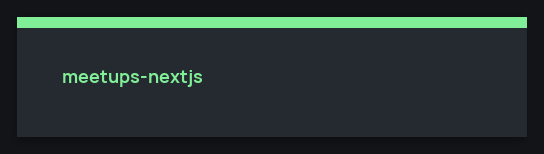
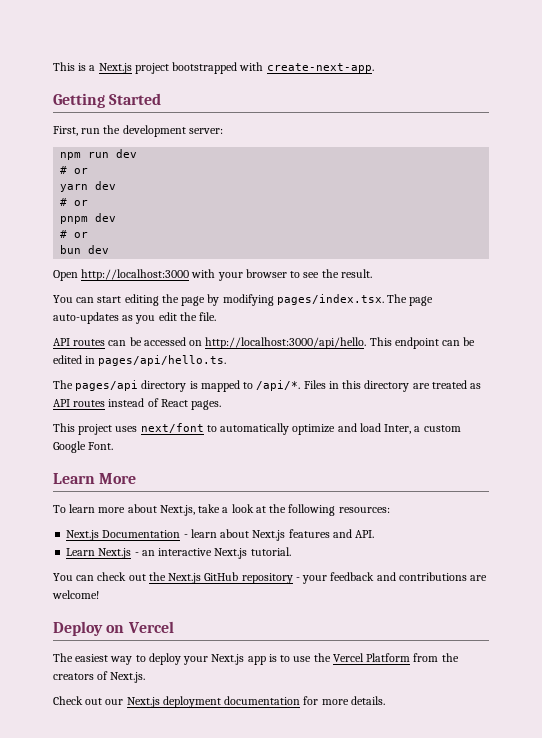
- meetups-nextjs
+ This is a Next.js project bootstrapped with create-next-app.
+ Getting Started
+ First, run the development server:
+ npm run dev
+ # or
+ yarn dev
+ # or
+ pnpm dev
+ # or
+ bun dev
+ Open http://localhost:3000 with your browser to see the result.
+ You can start editing the page by modifying pages/index.tsx. The page auto-updates as you edit the file.
+ API routes can be accessed on http://localhost:3000/api/hello. This endpoint can be edited in pages/api/hello.ts.
+ The pages/api directory is mapped to /api/*. Files in this directory are treated as API routes instead of React pages.
+ This project uses next/font to automatically optimize and load Inter, a custom Google Font.
+ Learn More
+ To learn more about Next.js, take a look at the following resources:
+ Next.js Documentation - learn about Next.js features and API.
+ Learn Next.js - an interactive Next.js tutorial.
+ You can check out the Next.js GitHub repository - your feedback and contributions are welcome!
+ Deploy on Vercel
+ The easiest way to deploy your Next.js app is to use the Vercel Platform from the creators of Next.js.
+ Check out our Next.js deployment documentation for more details.

